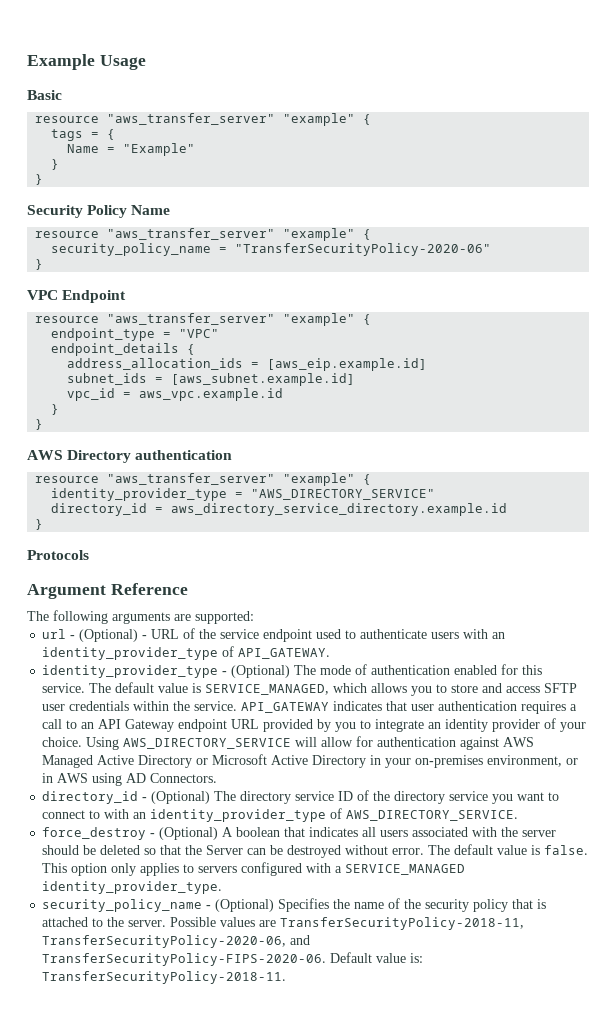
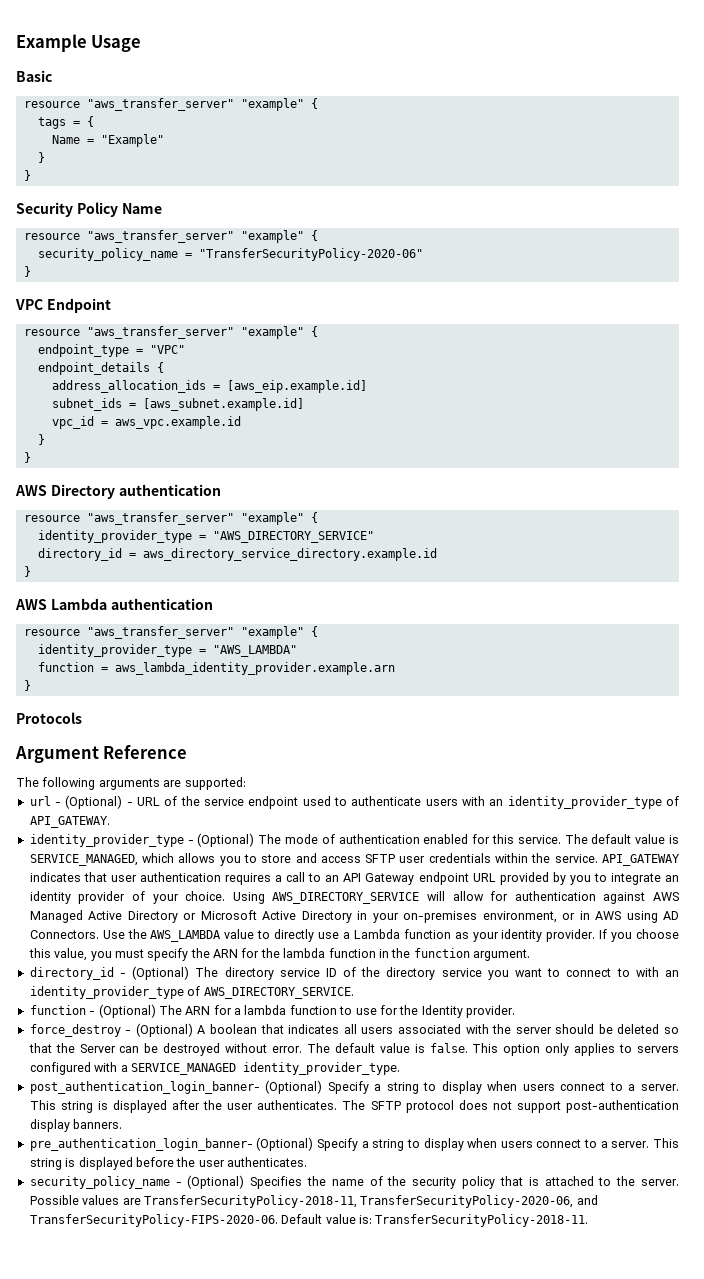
+ AWS Lambda authentication
+ resource "aws_transfer_server" "example" {
+ identity_provider_type = "AWS_LAMBDA"
+ function = aws_lambda_identity_provider.example.arn
+ }
+ Use the AWS_LAMBDA value to directly use a Lambda function as your identity provider. If you choose this value, you must specify the ARN for the lambda function in the function argument.
+ function - (Optional) The ARN for a lambda function to use for the Identity provider.
+ post_authentication_login_banner- (Optional) Specify a string to display when users connect to a server. This string is displayed after the user authenticates. The SFTP protocol does not support post-authentication display banners.
+ pre_authentication_login_banner- (Optional) Specify a string to display when users connect to a server. This string is displayed before the user authenticates.

